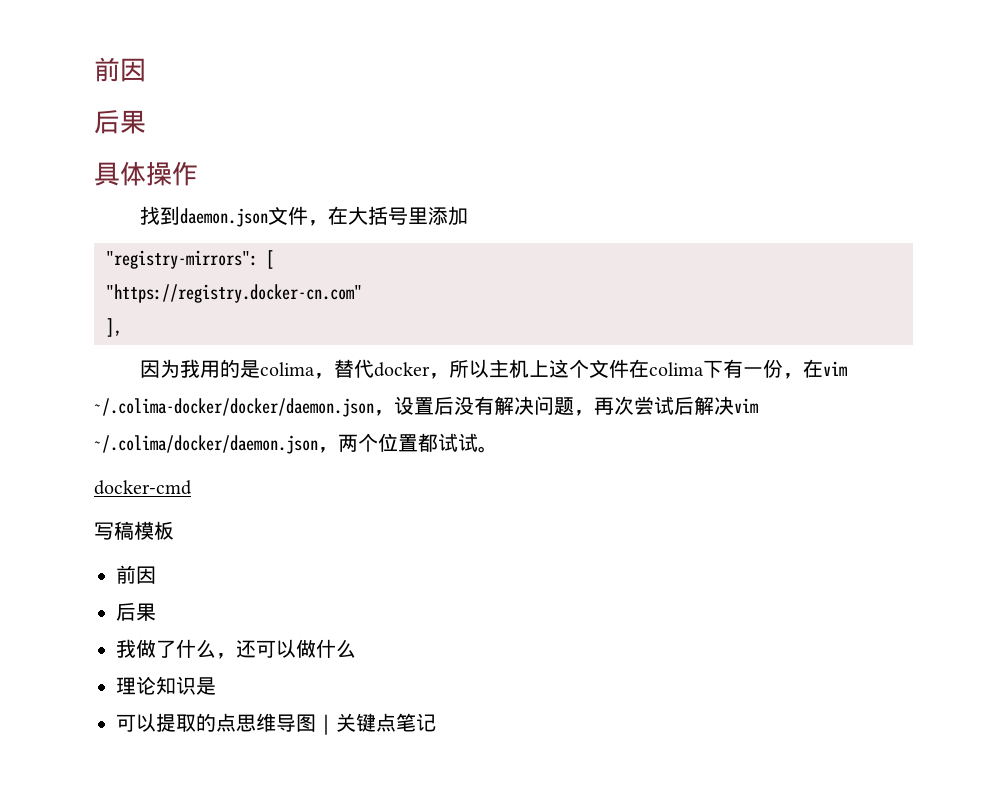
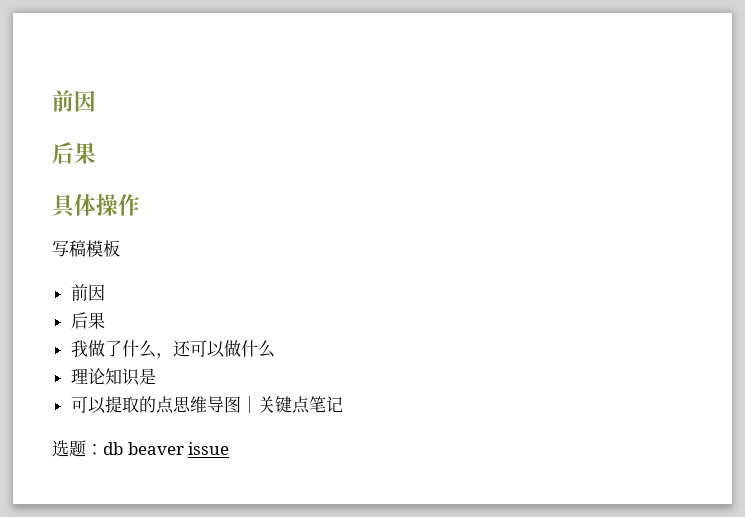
- 找到daemon.json文件，在大括号里添加
- "registry-mirrors": [
- "https://registry.docker-cn.com"
- ],
- 因为我用的是colima，替代docker，所以主机上这个文件在colima下有一份，在vim ~/.colima-docker/docker/daemon.json，设置后没有解决问题，再次尝试后解决vim ~/.colima/docker/daemon.json，两个位置都试试。
- docker-cmd
+ 选题：db beaver issue

